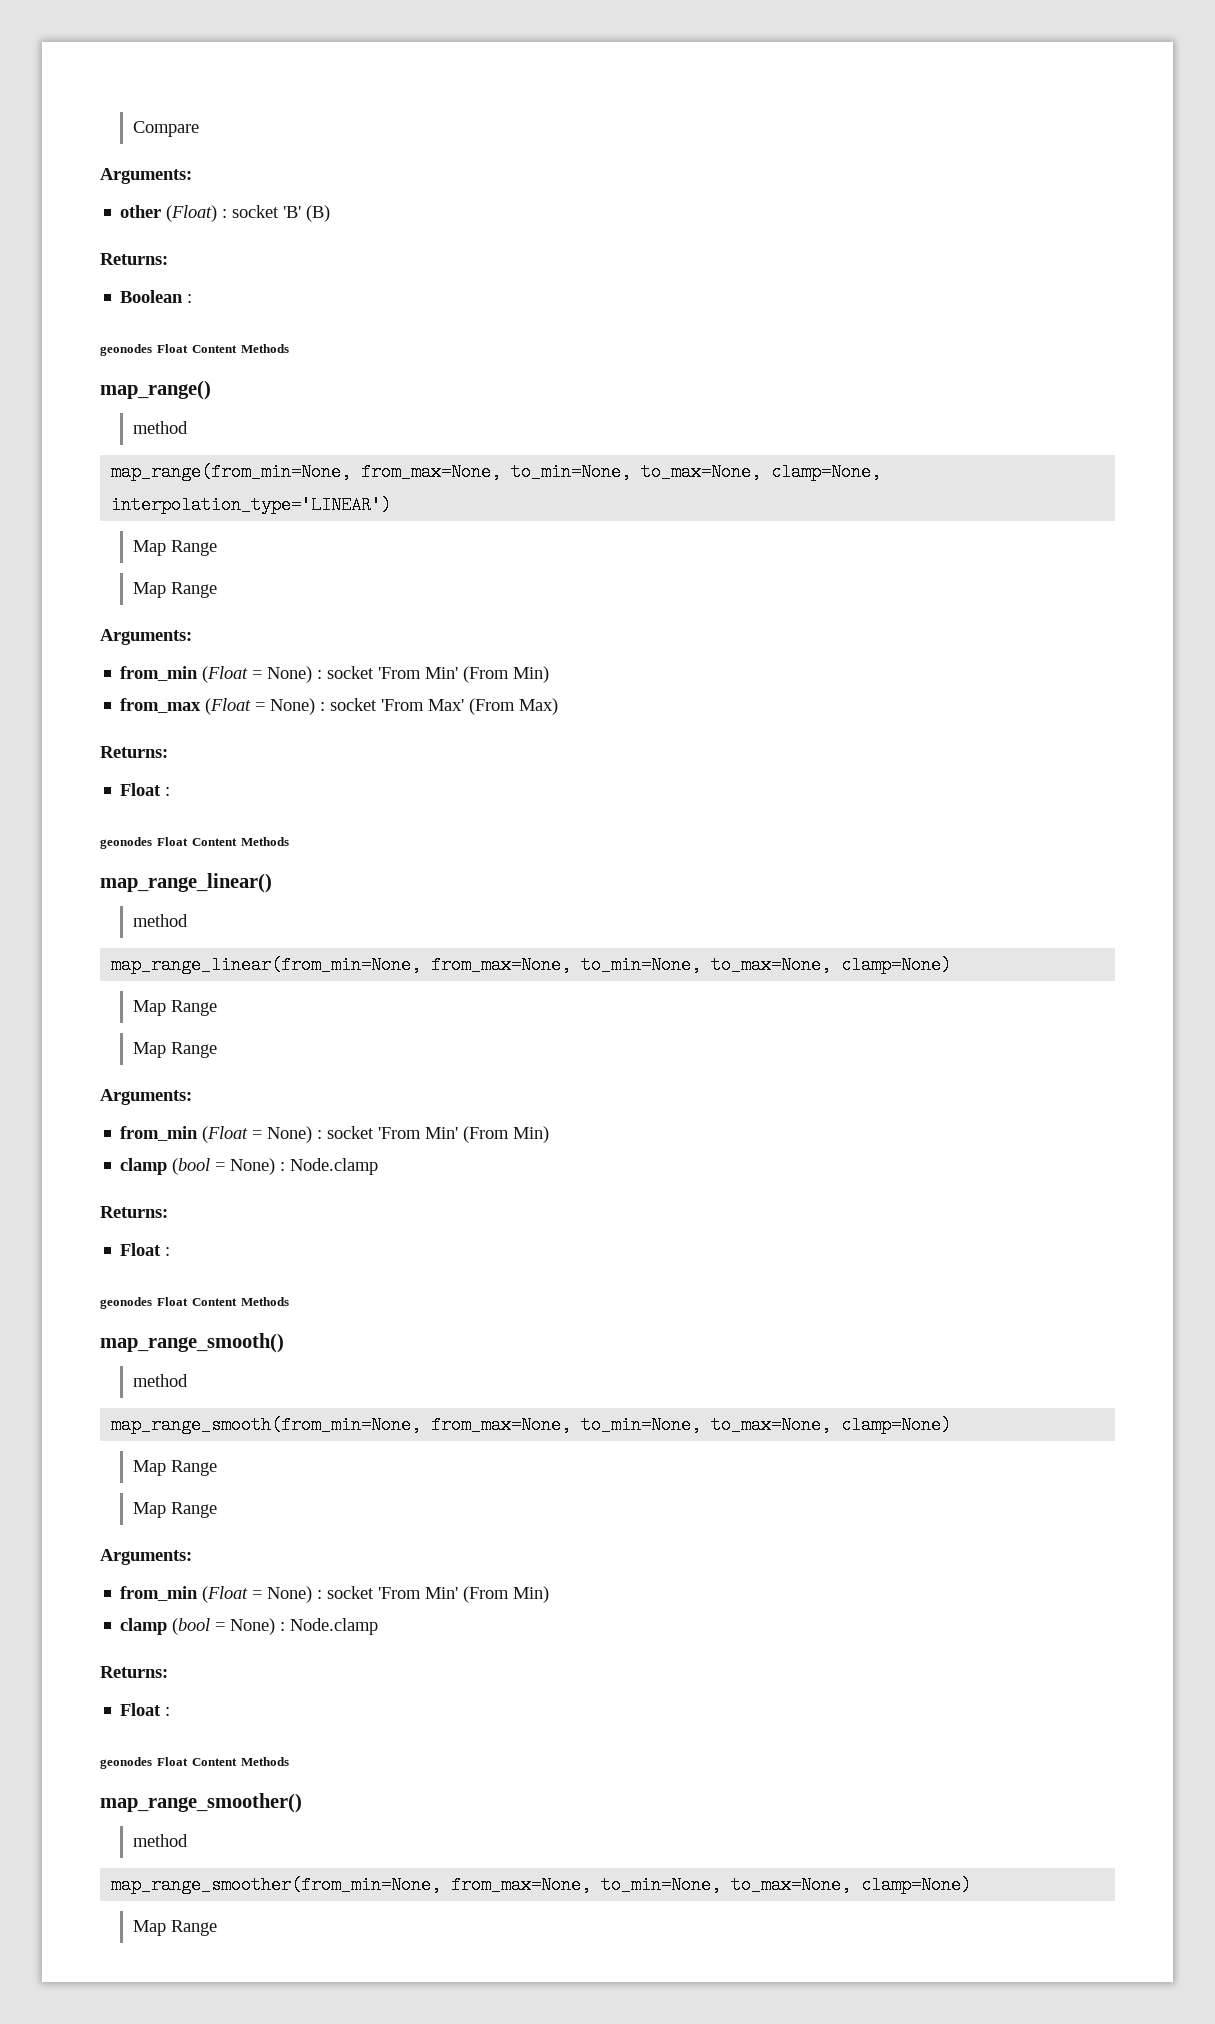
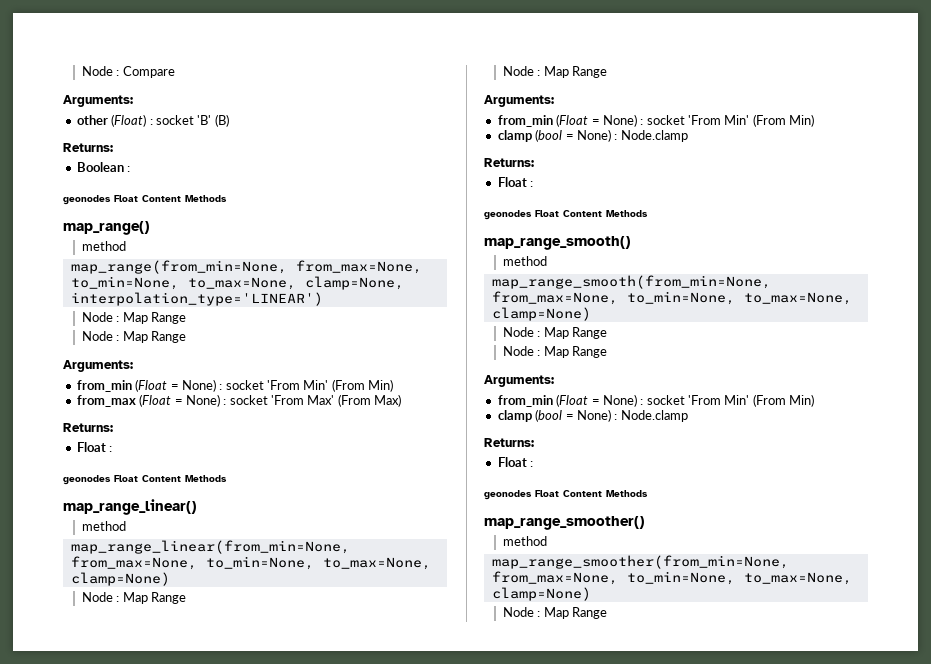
- Compare
+ Node : Compare
  map_range(from_min=None, from_max=None, to_min=None, to_max=None, clamp=None, interpolation_type='LINEAR')
- Map Range
- Map Range
+ Node : Map Range
+ Node : Map Range
  map_range_linear(from_min=None, from_max=None, to_min=None, to_max=None, clamp=None)
- Map Range
- Map Range
+ Node : Map Range
+ Node : Map Range
  map_range_smooth(from_min=None, from_max=None, to_min=None, to_max=None, clamp=None)
- Map Range
- Map Range
+ Node : Map Range
+ Node : Map Range
  map_range_smoother(from_min=None, from_max=None, to_min=None, to_max=None, clamp=None)
- Map Range
+ Node : Map Range

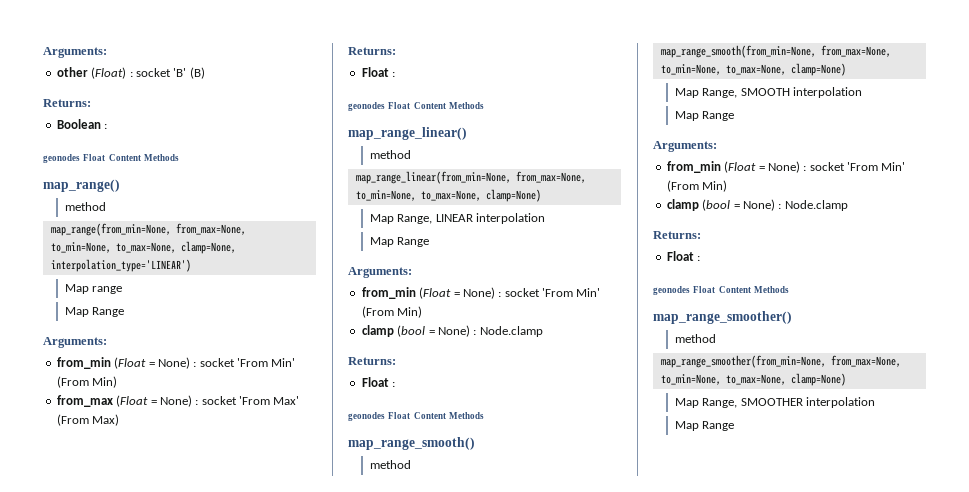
- Node : Compare
  map_range(from_min=None, from_max=None, to_min=None, to_max=None, clamp=None, interpolation_type='LINEAR')
- Node : Map Range
- Node : Map Range
+ Map range
+ Map Range
  map_range_linear(from_min=None, from_max=None, to_min=None, to_max=None, clamp=None)
- Node : Map Range
- Node : Map Range
+ Map Range, LINEAR interpolation
+ Map Range
  map_range_smooth(from_min=None, from_max=None, to_min=None, to_max=None, clamp=None)
- Node : Map Range
- Node : Map Range
+ Map Range, SMOOTH interpolation
+ Map Range
  map_range_smoother(from_min=None, from_max=None, to_min=None, to_max=None, clamp=None)
- Node : Map Range
+ Map Range, SMOOTHER interpolation
+ Map Range

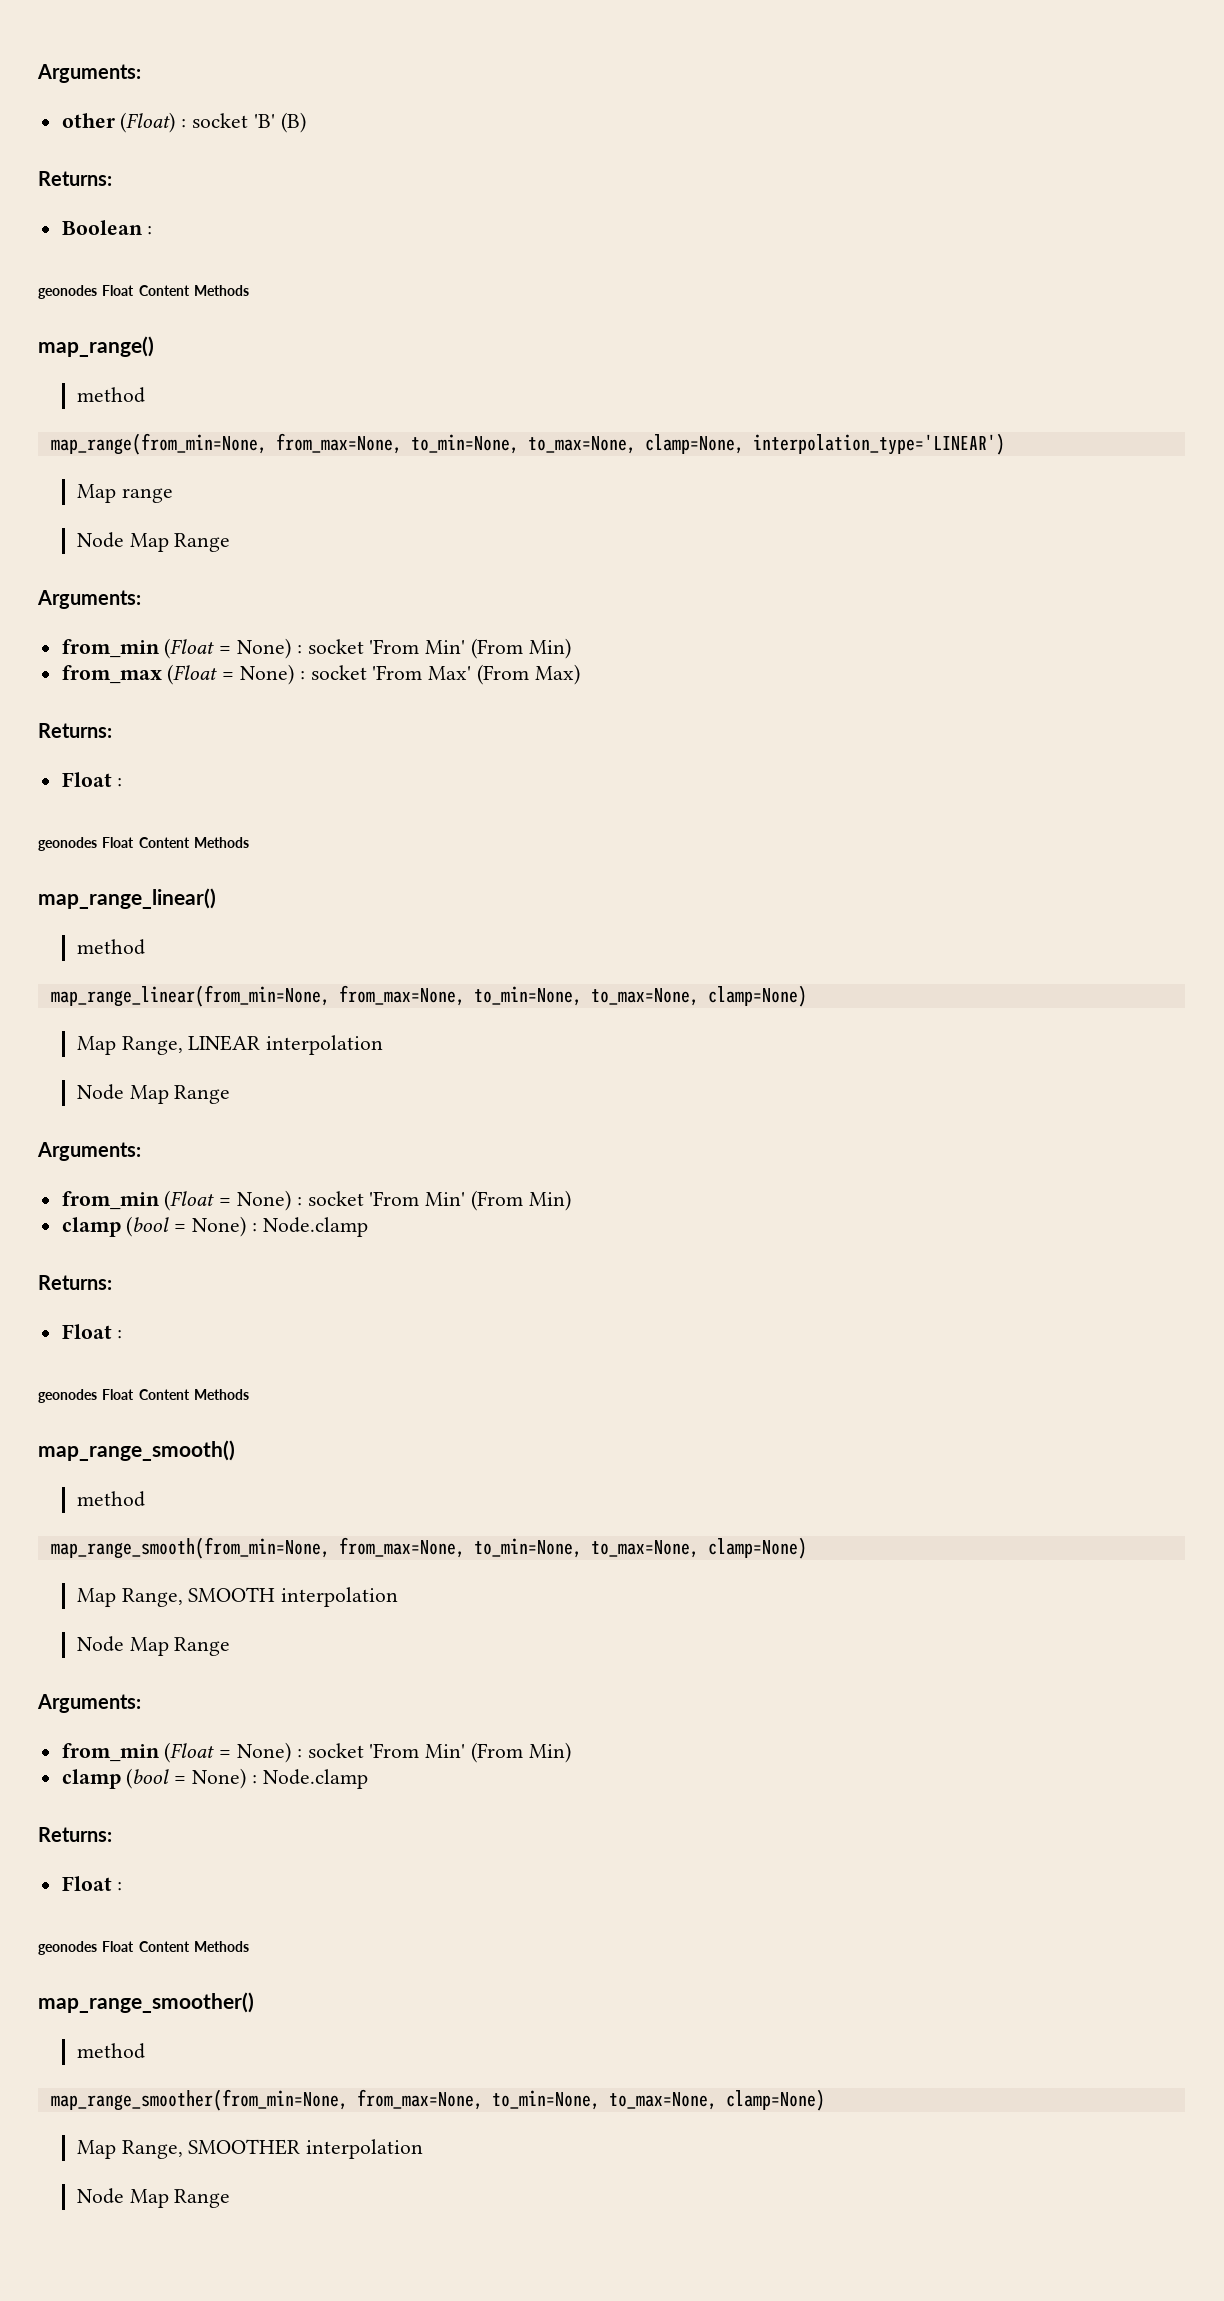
  Map range
- Map Range
+ Node Map Range
  Map Range, LINEAR interpolation
- Map Range
+ Node Map Range
  Map Range, SMOOTH interpolation
- Map Range
+ Node Map Range
  Map Range, SMOOTHER interpolation
- Map Range
+ Node Map Range

